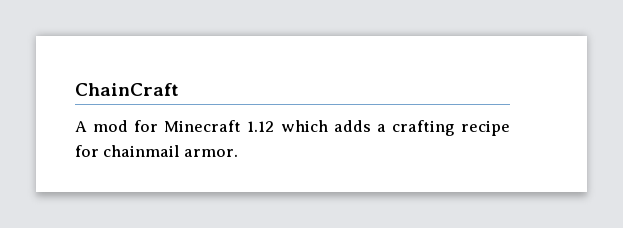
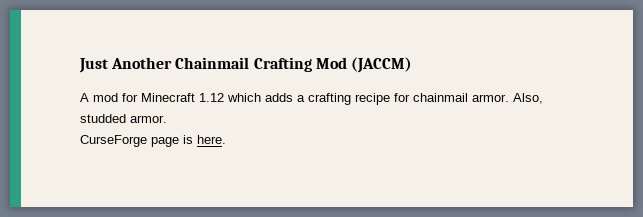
- ChainCraft
+ Just Another Chainmail Crafting Mod (JACCM)
+ Also, studded armor.
+ CurseForge page is here.

